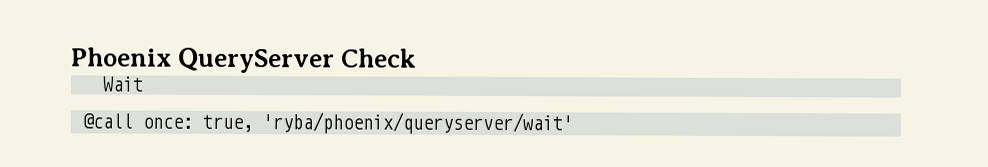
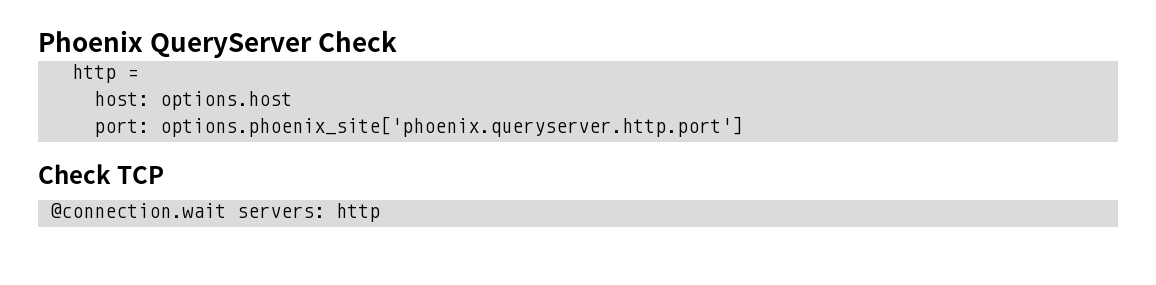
- Wait
- @call once: true, 'ryba/phoenix/queryserver/wait'
+ http =
+ host: options.host
+ port: options.phoenix_site['phoenix.queryserver.http.port']
+ Check TCP
+ @connection.wait servers: http

